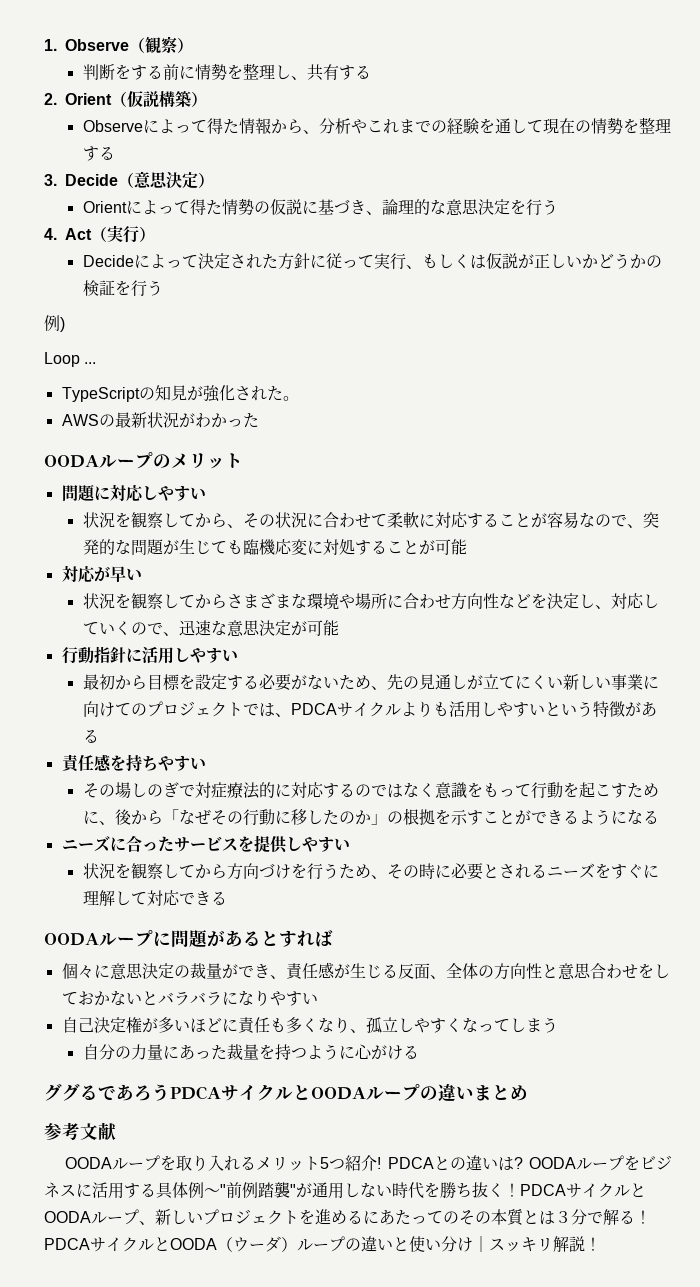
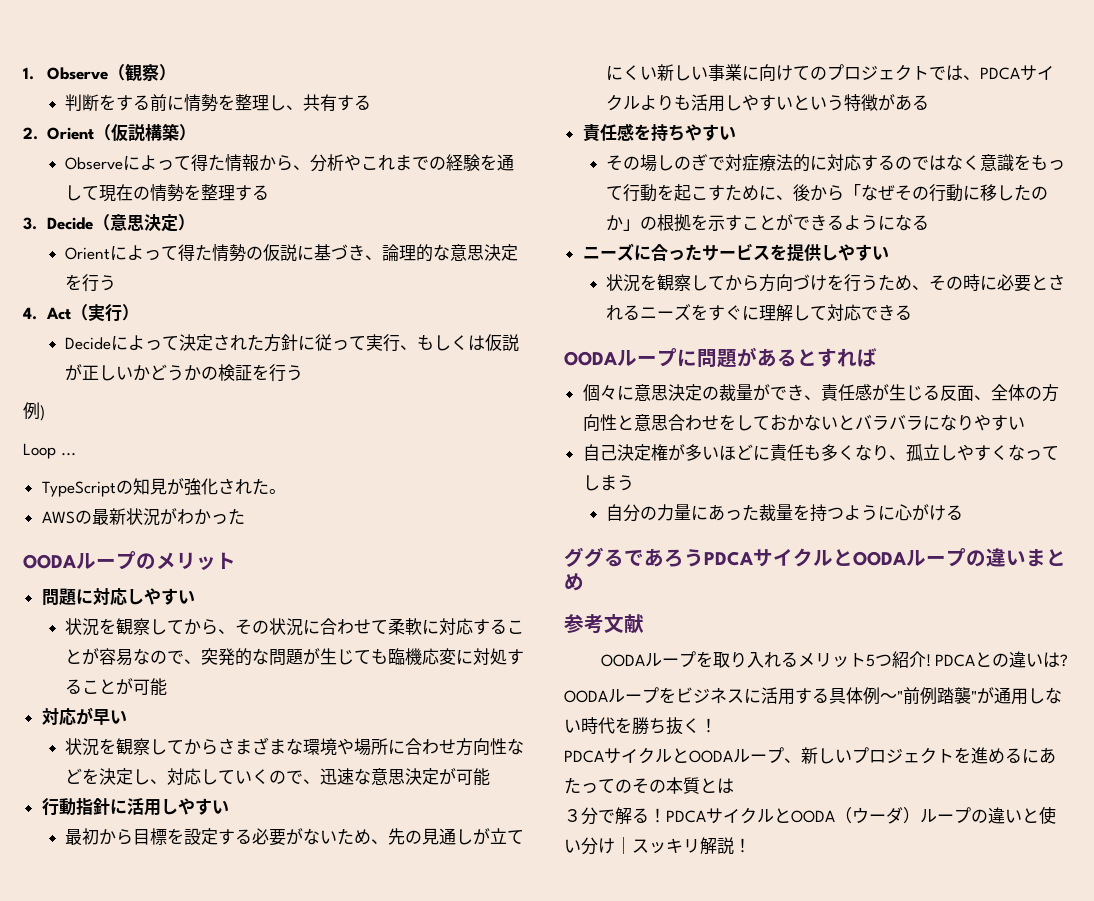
- PDCAとの違いは? OODAループをビジネスに活用する具体例～"前例踏襲"が通用しない時代を勝ち抜く！PDCAサイクルとOODAループ、新しいプロジェクトを進めるにあたってのその本質とは３分で解る！
+ PDCAとの違いは?
+ OODAループをビジネスに活用する具体例～"前例踏襲"が通用しない時代を勝ち抜く！
+ PDCAサイクルとOODAループ、新しいプロジェクトを進めるにあたってのその本質とは
+ ３分で解る！

